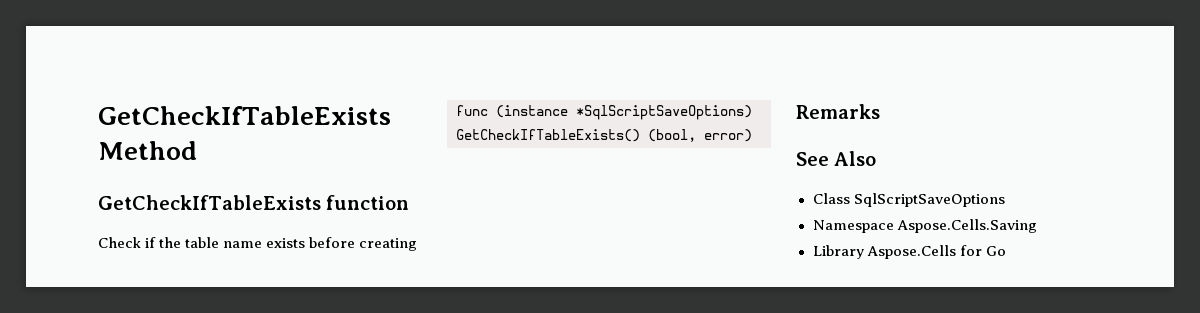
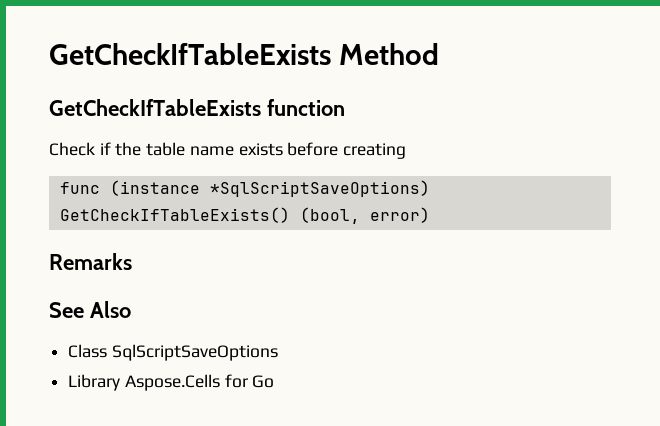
- Namespace Aspose.Cells.Saving

